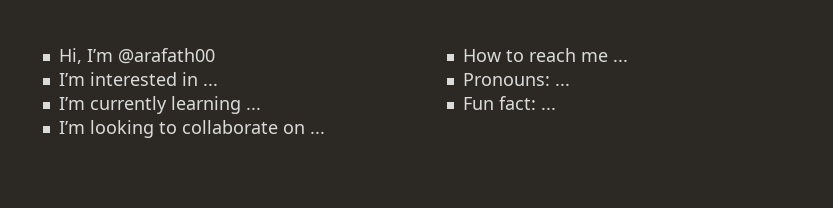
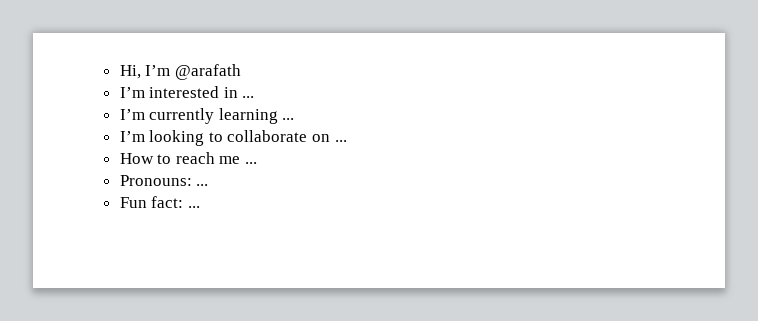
- Hi, I’m @arafath00
+ Hi, I’m @arafath

